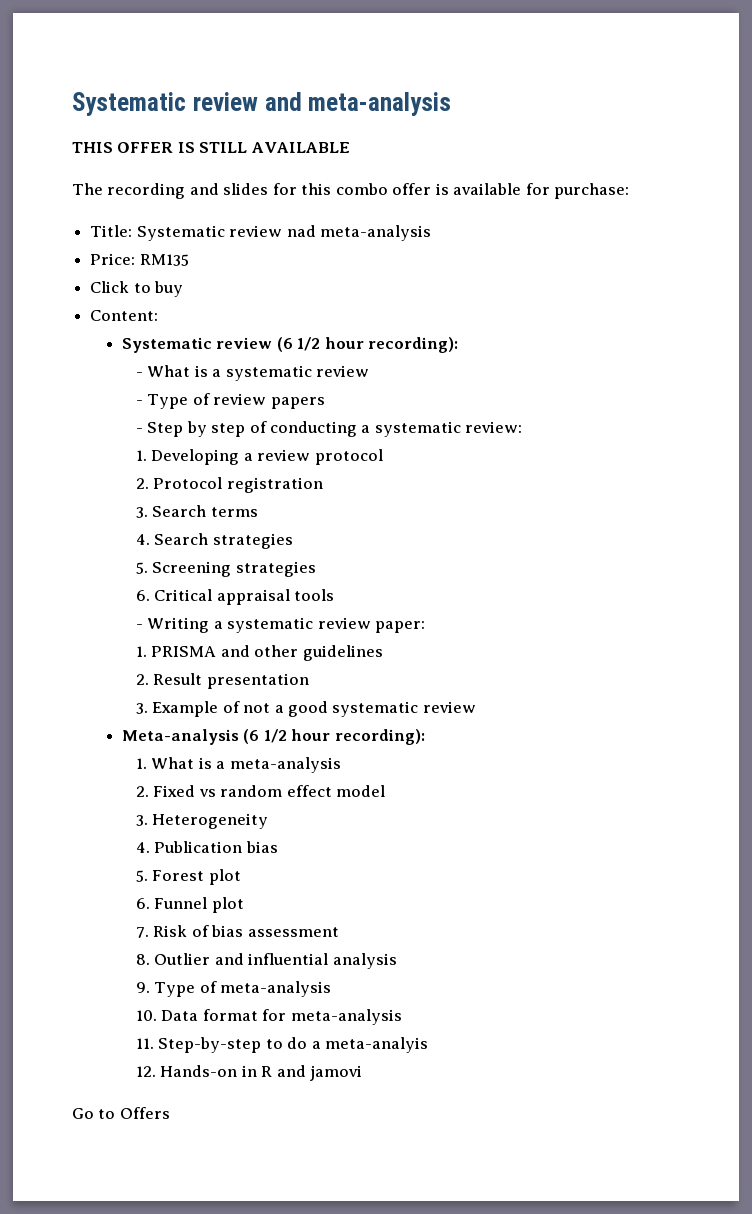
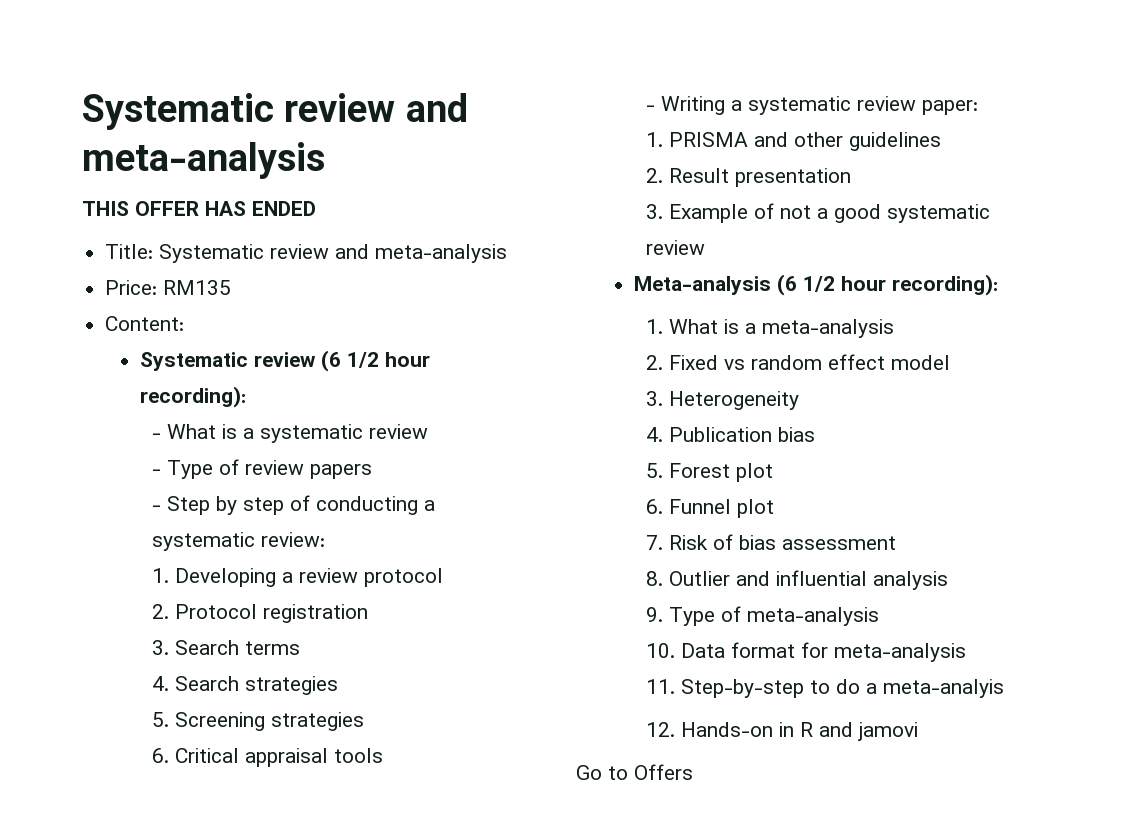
- THIS OFFER IS STILL AVAILABLE
- The recording and slides for this combo offer is available for purchase:
+ THIS OFFER HAS ENDED
- Title: Systematic review nad meta-analysis
+ Title: Systematic review and meta-analysis
- Click to buy

